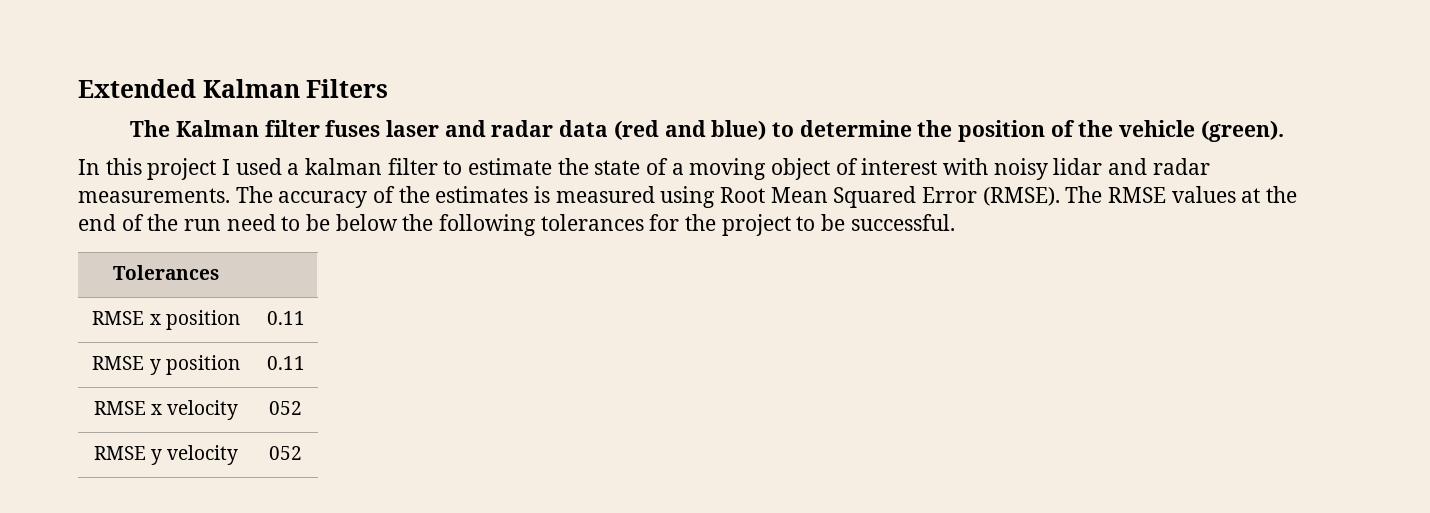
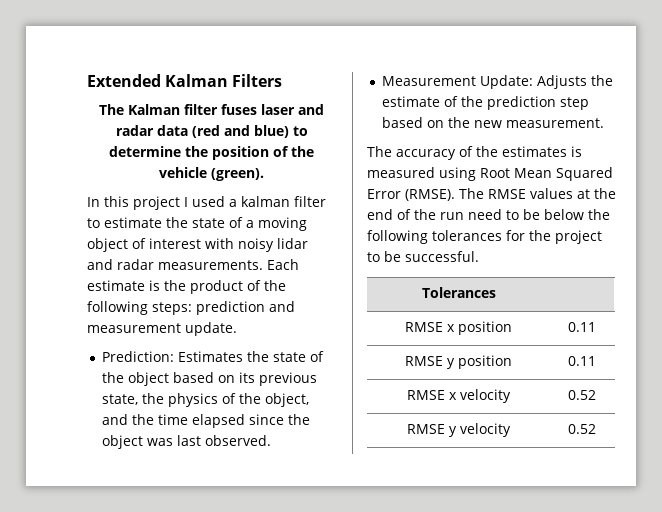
- In this project I used a kalman filter to estimate the state of a moving object of interest with noisy lidar and radar measurements. The accuracy of the estimates is measured using Root Mean Squared Error (RMSE).
+ In this project I used a kalman filter to estimate the state of a moving object of interest with noisy lidar and radar measurements. Each estimate is the product of the following steps: prediction and measurement update.
+ Prediction: Estimates the state of the object based on its previous state, the physics of the object, and the time elapsed since the object was last observed.
+ Measurement Update: Adjusts the estimate of the prediction step based on the new measurement.
+ The accuracy of the estimates is measured using Root Mean Squared Error (RMSE).
- RMSE x velocity | 052
+ RMSE x velocity | 0.52
- RMSE y velocity | 052
+ RMSE y velocity | 0.52

